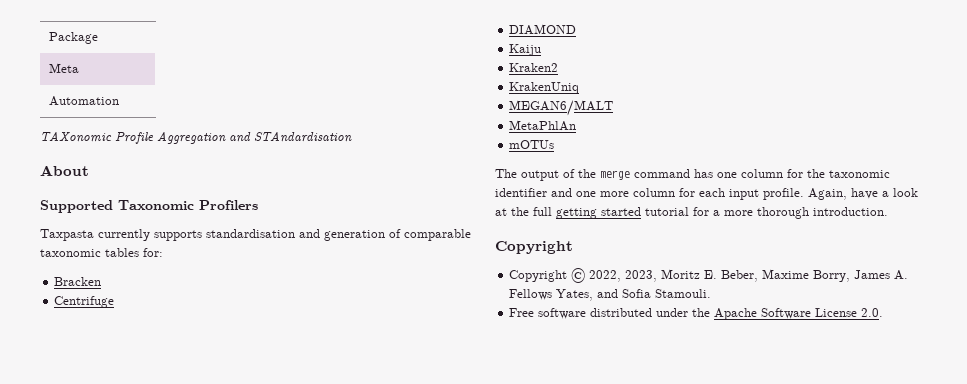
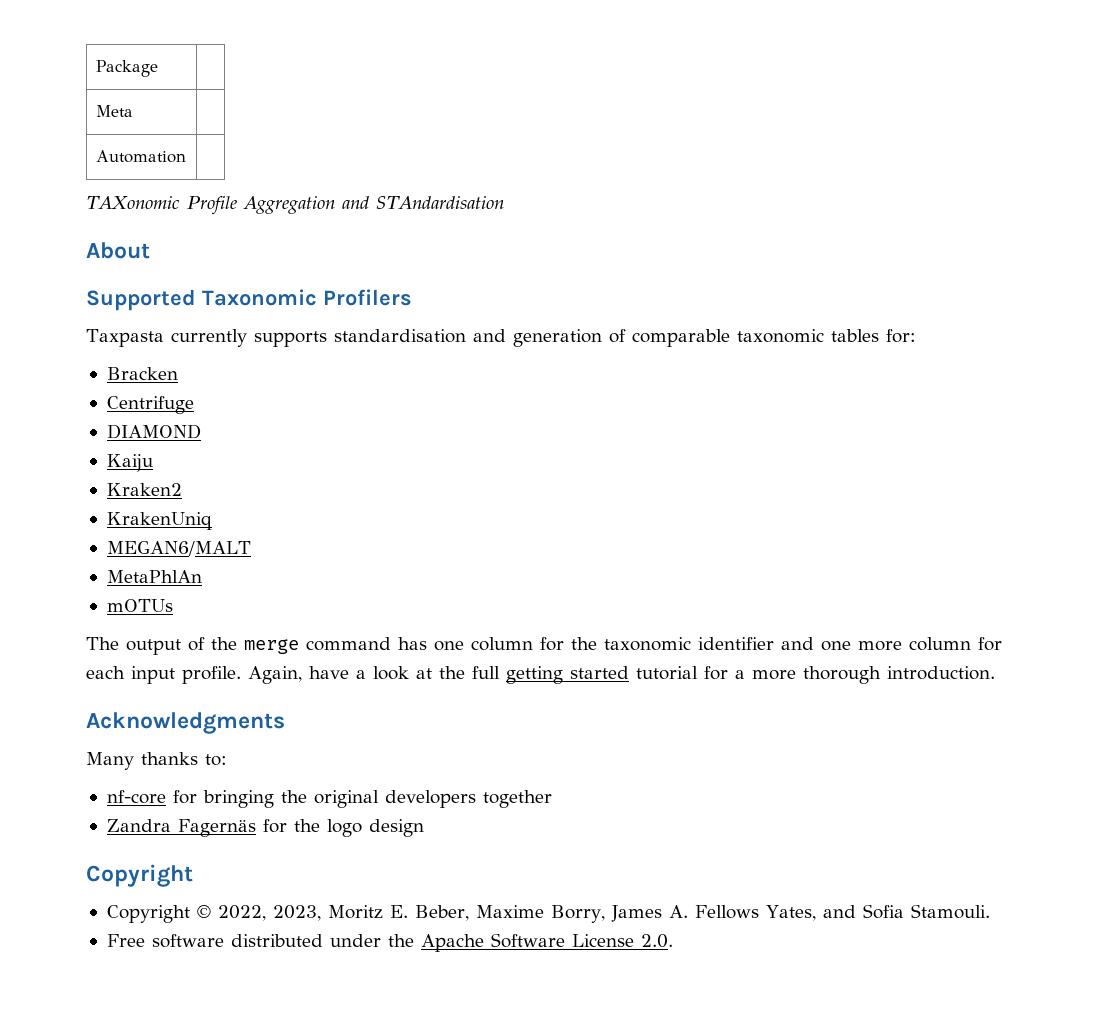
+ Acknowledgments
+ Many thanks to:
+ nf-core for bringing the original developers together
+ Zandra Fagernäs for the logo design

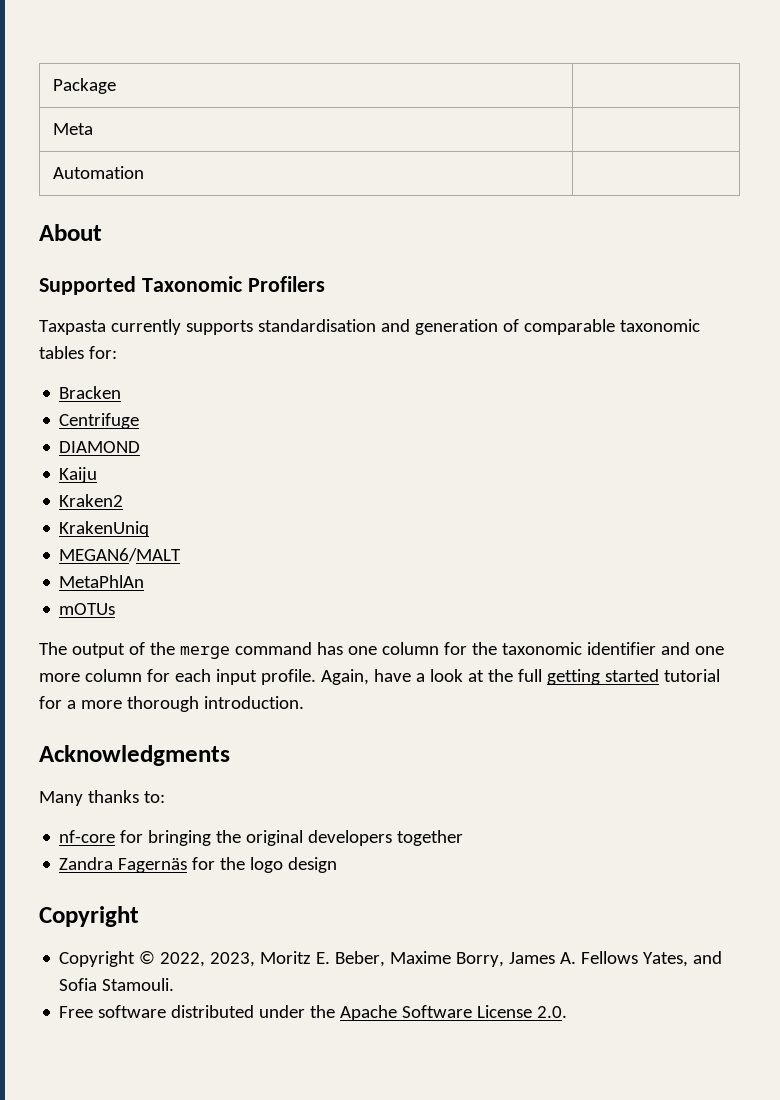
- TAXonomic Profile Aggregation and STAndardisation

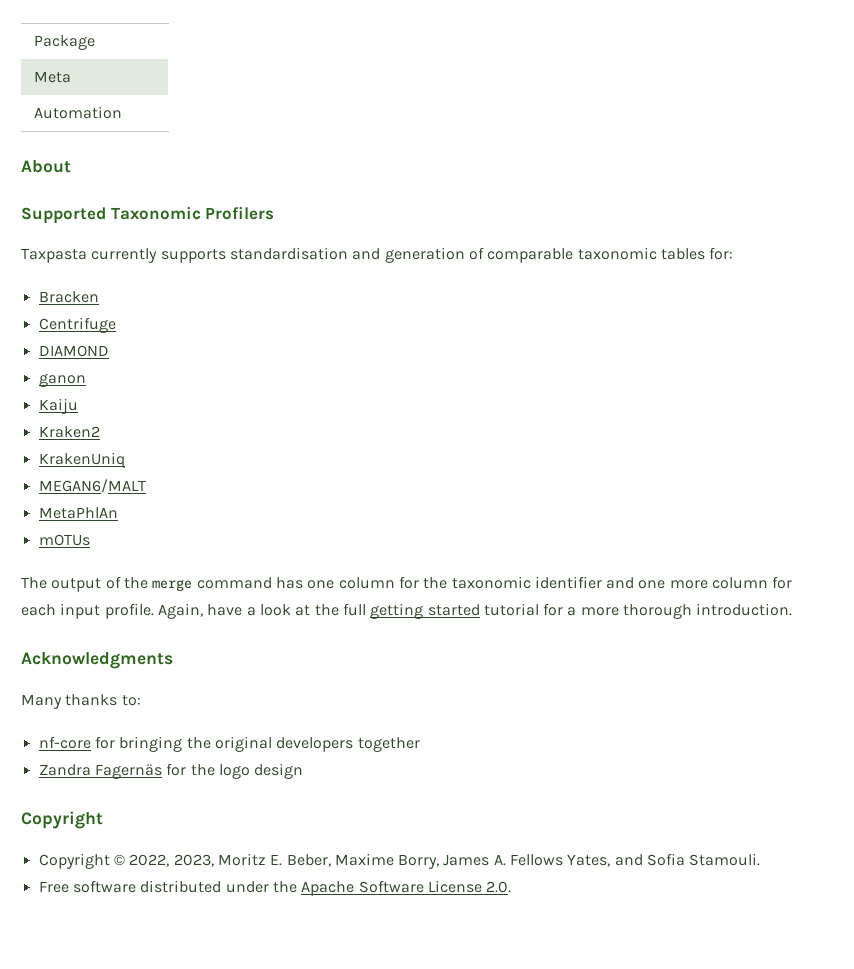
+ ganon

